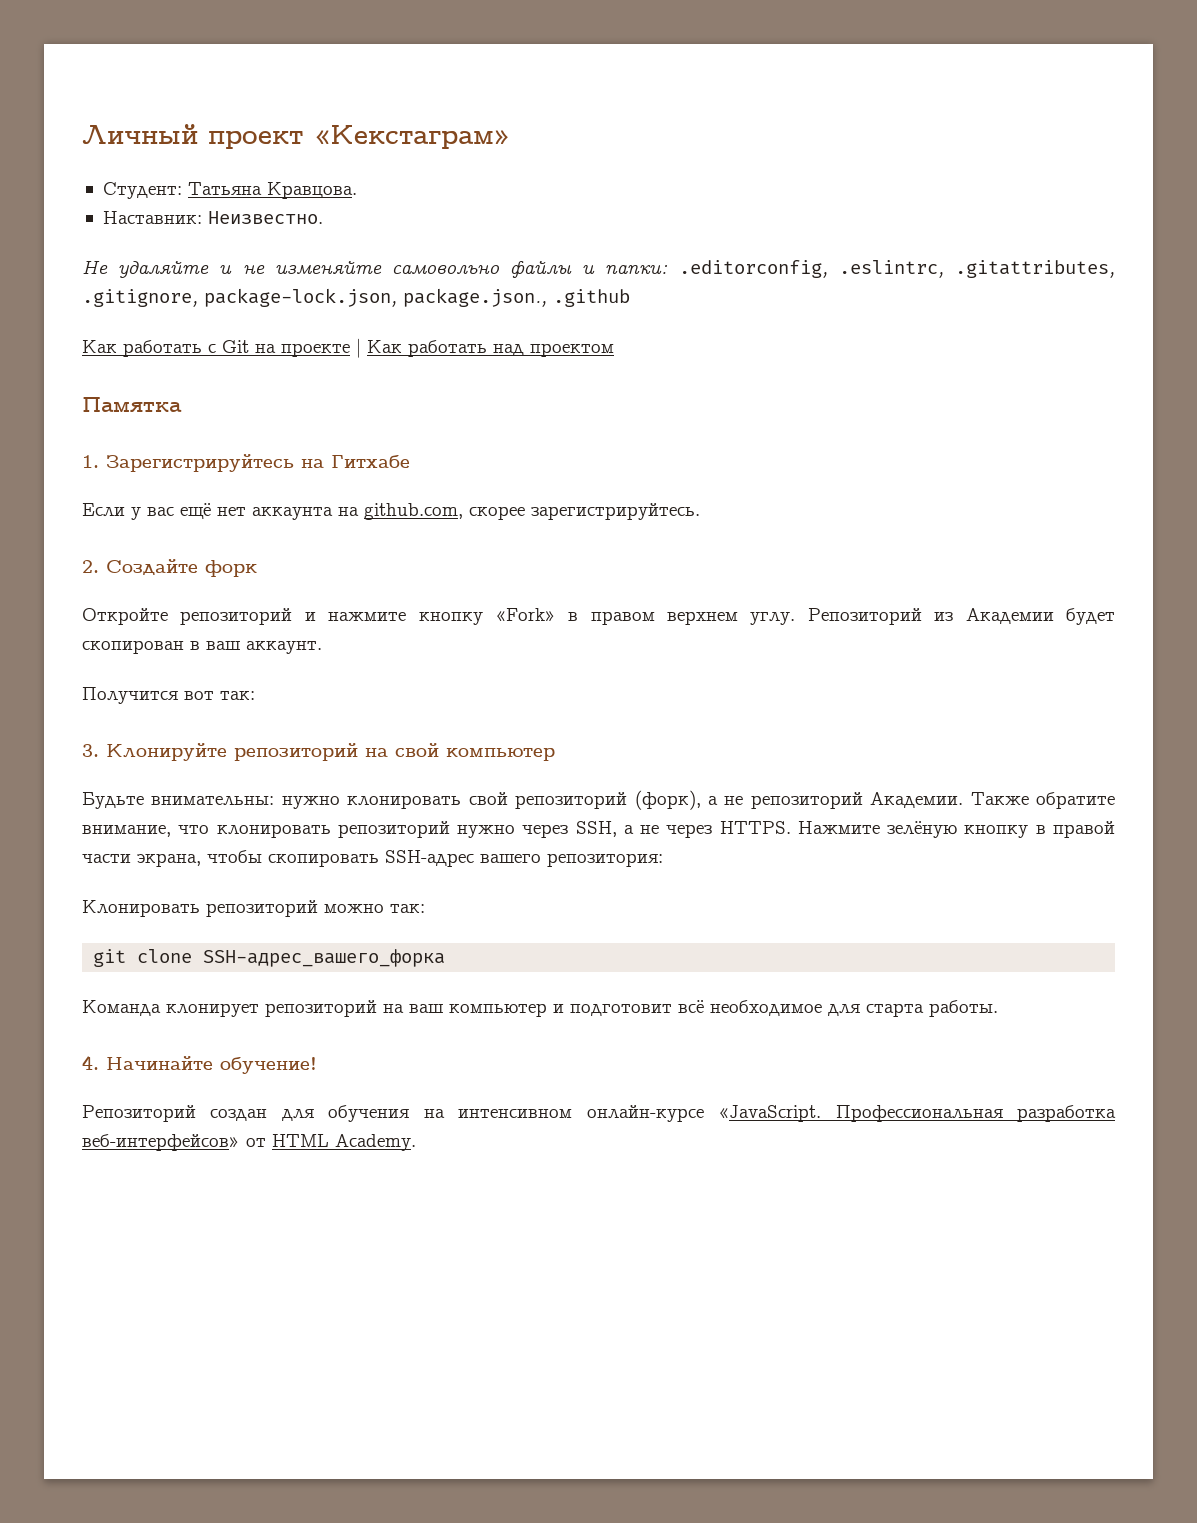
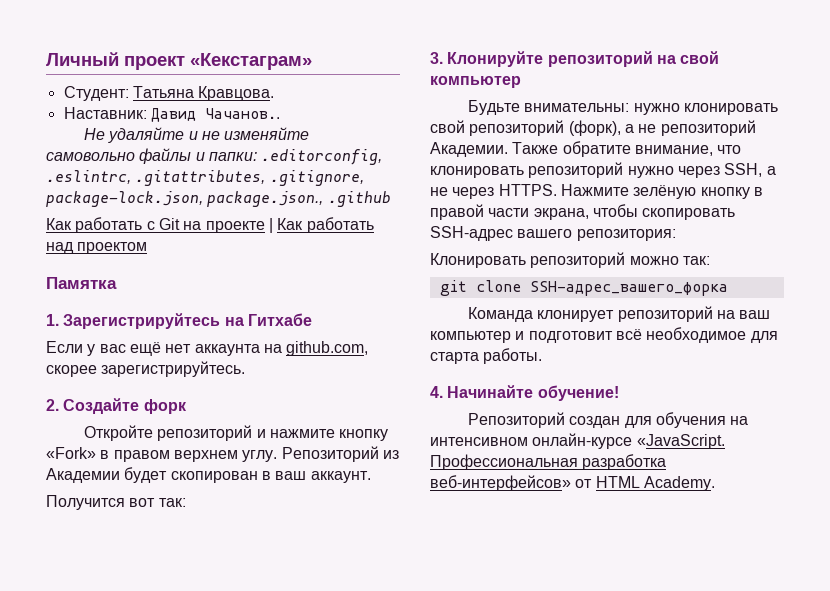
- Наставник: Неизвестно.
+ Наставник: Давид Чачанов..

